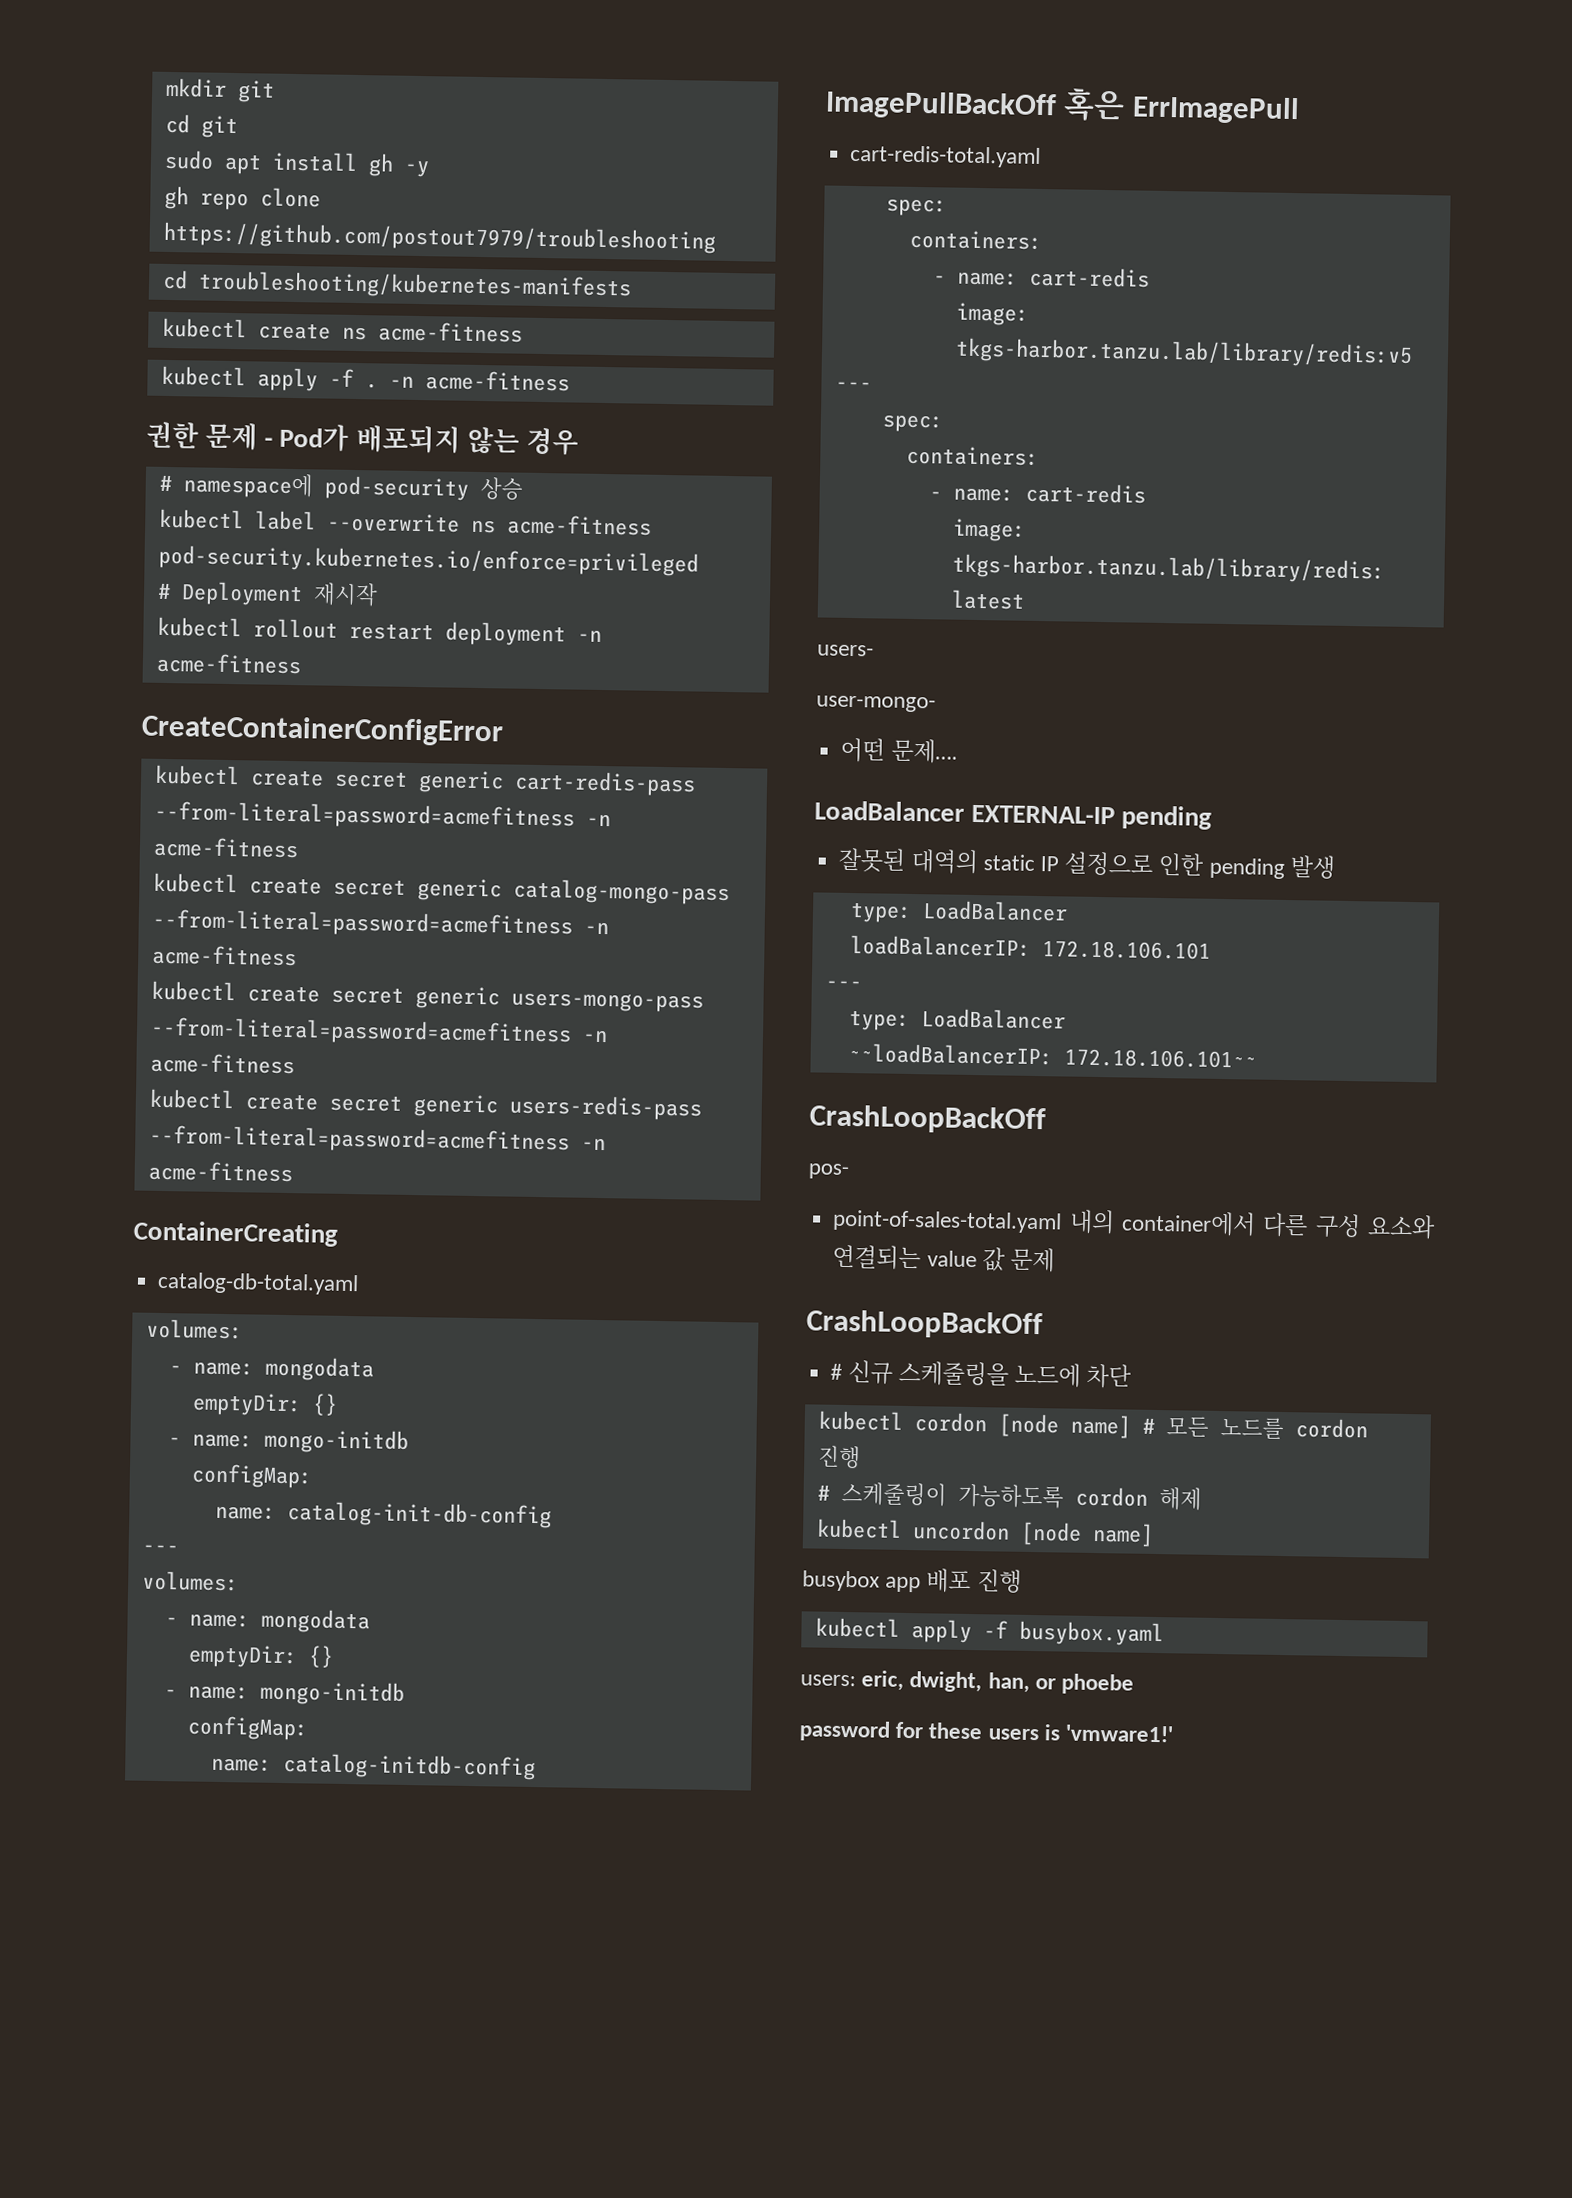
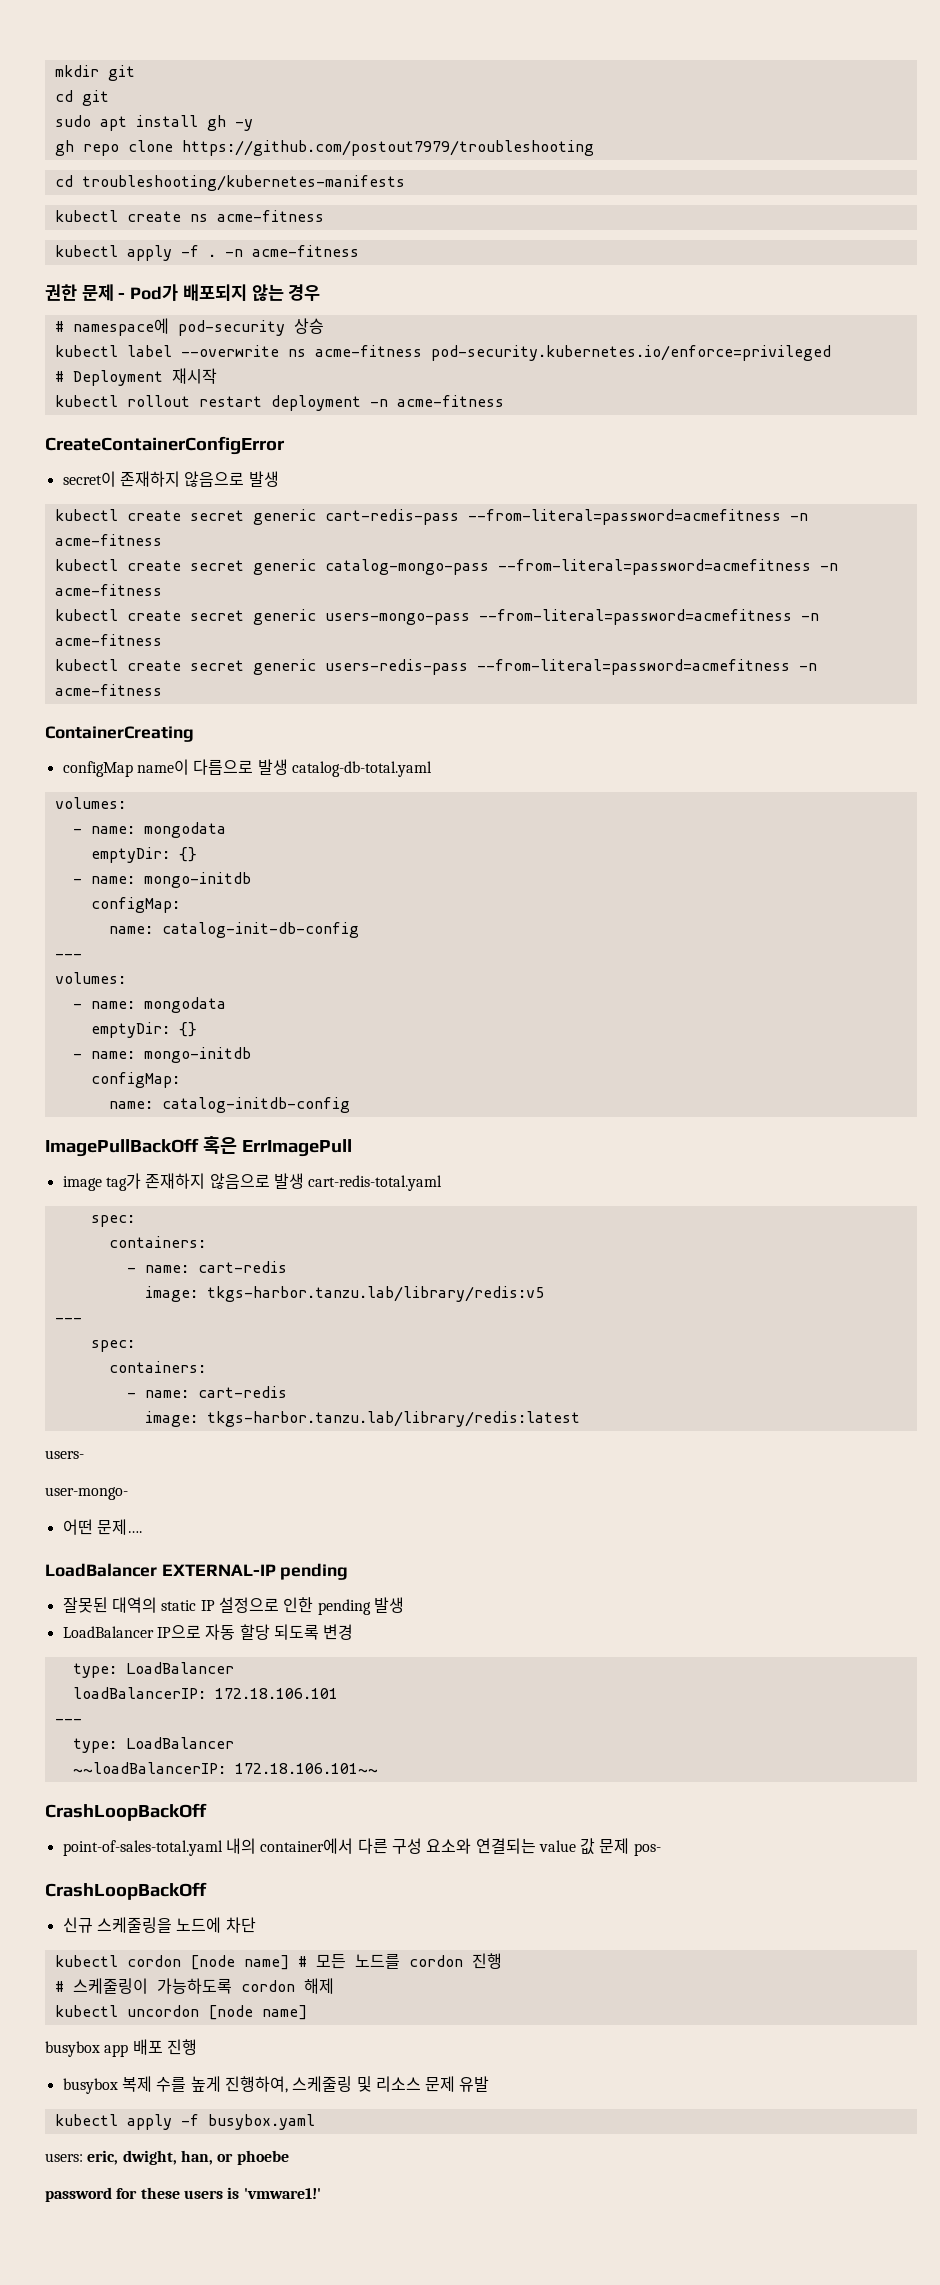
+ secret이 존재하지 않음으로 발생
- catalog-db-total.yaml
+ configMap name이 다름으로 발생 catalog-db-total.yaml
- cart-redis-total.yaml
+ image tag가 존재하지 않음으로 발생 cart-redis-total.yaml
+ LoadBalancer IP으로 자동 할당 되도록 변경
- pos-
- point-of-sales-total.yaml 내의 container에서 다른 구성 요소와 연결되는 value 값 문제
+ point-of-sales-total.yaml 내의 container에서 다른 구성 요소와 연결되는 value 값 문제 pos-
  CrashLoopBackOff
- # 신규 스케줄링을 노드에 차단
+ 신규 스케줄링을 노드에 차단
+ busybox 복제 수를 높게 진행하여, 스케줄링 및 리소스 문제 유발

